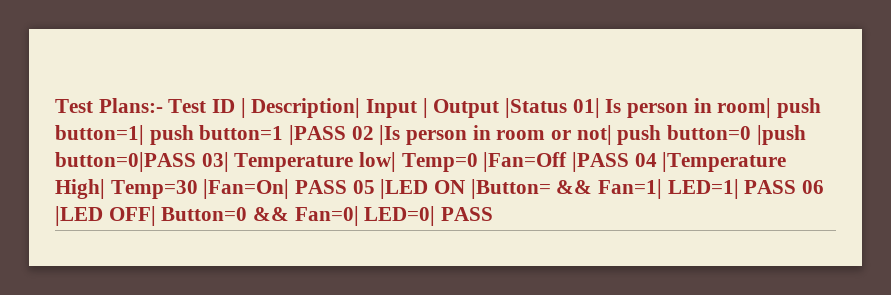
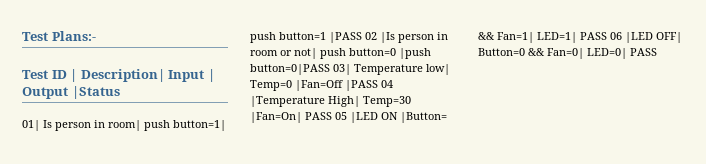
- Test Plans:- Test ID | Description| Input | Output |Status 01| Is person in room| push button=1| push button=1 |PASS 02 |Is person in room or not| push button=0 |push button=0|PASS 03| Temperature low| Temp=0 |Fan=Off |PASS 04 |Temperature High| Temp=30 |Fan=On| PASS 05 |LED ON |Button= && Fan=1| LED=1| PASS 06 |LED OFF| Button=0 && Fan=0| LED=0| PASS
+ Test Plans:-
+ Test ID | Description| Input | Output |Status
+ 01| Is person in room| push button=1| push button=1 |PASS 02 |Is person in room or not| push button=0 |push button=0|PASS 03| Temperature low| Temp=0 |Fan=Off |PASS 04 |Temperature High| Temp=30 |Fan=On| PASS 05 |LED ON |Button= && Fan=1| LED=1| PASS 06 |LED OFF| Button=0 && Fan=0| LED=0| PASS

